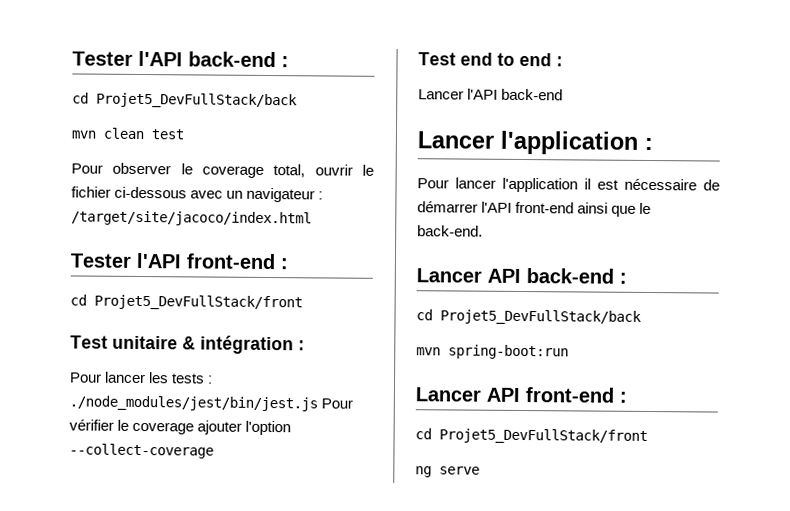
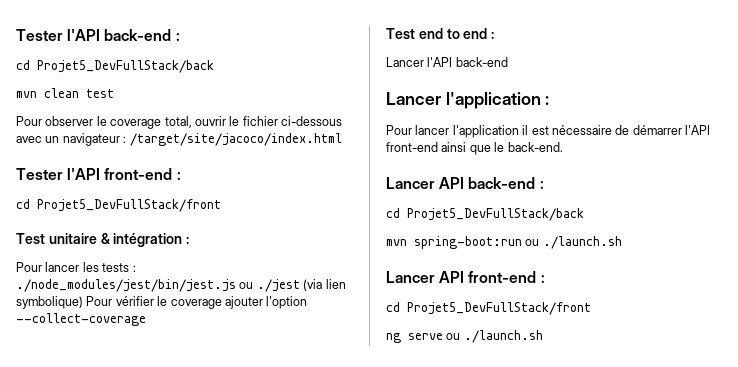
- Pour lancer les tests : ./node_modules/jest/bin/jest.js Pour vérifier le coverage ajouter l'option --collect-coverage
+ Pour lancer les tests : ./node_modules/jest/bin/jest.js ou ./jest (via lien symbolique) Pour vérifier le coverage ajouter l'option --collect-coverage
- mvn spring-boot:run
+ mvn spring-boot:run ou ./launch.sh
- ng serve
+ ng serve ou ./launch.sh

